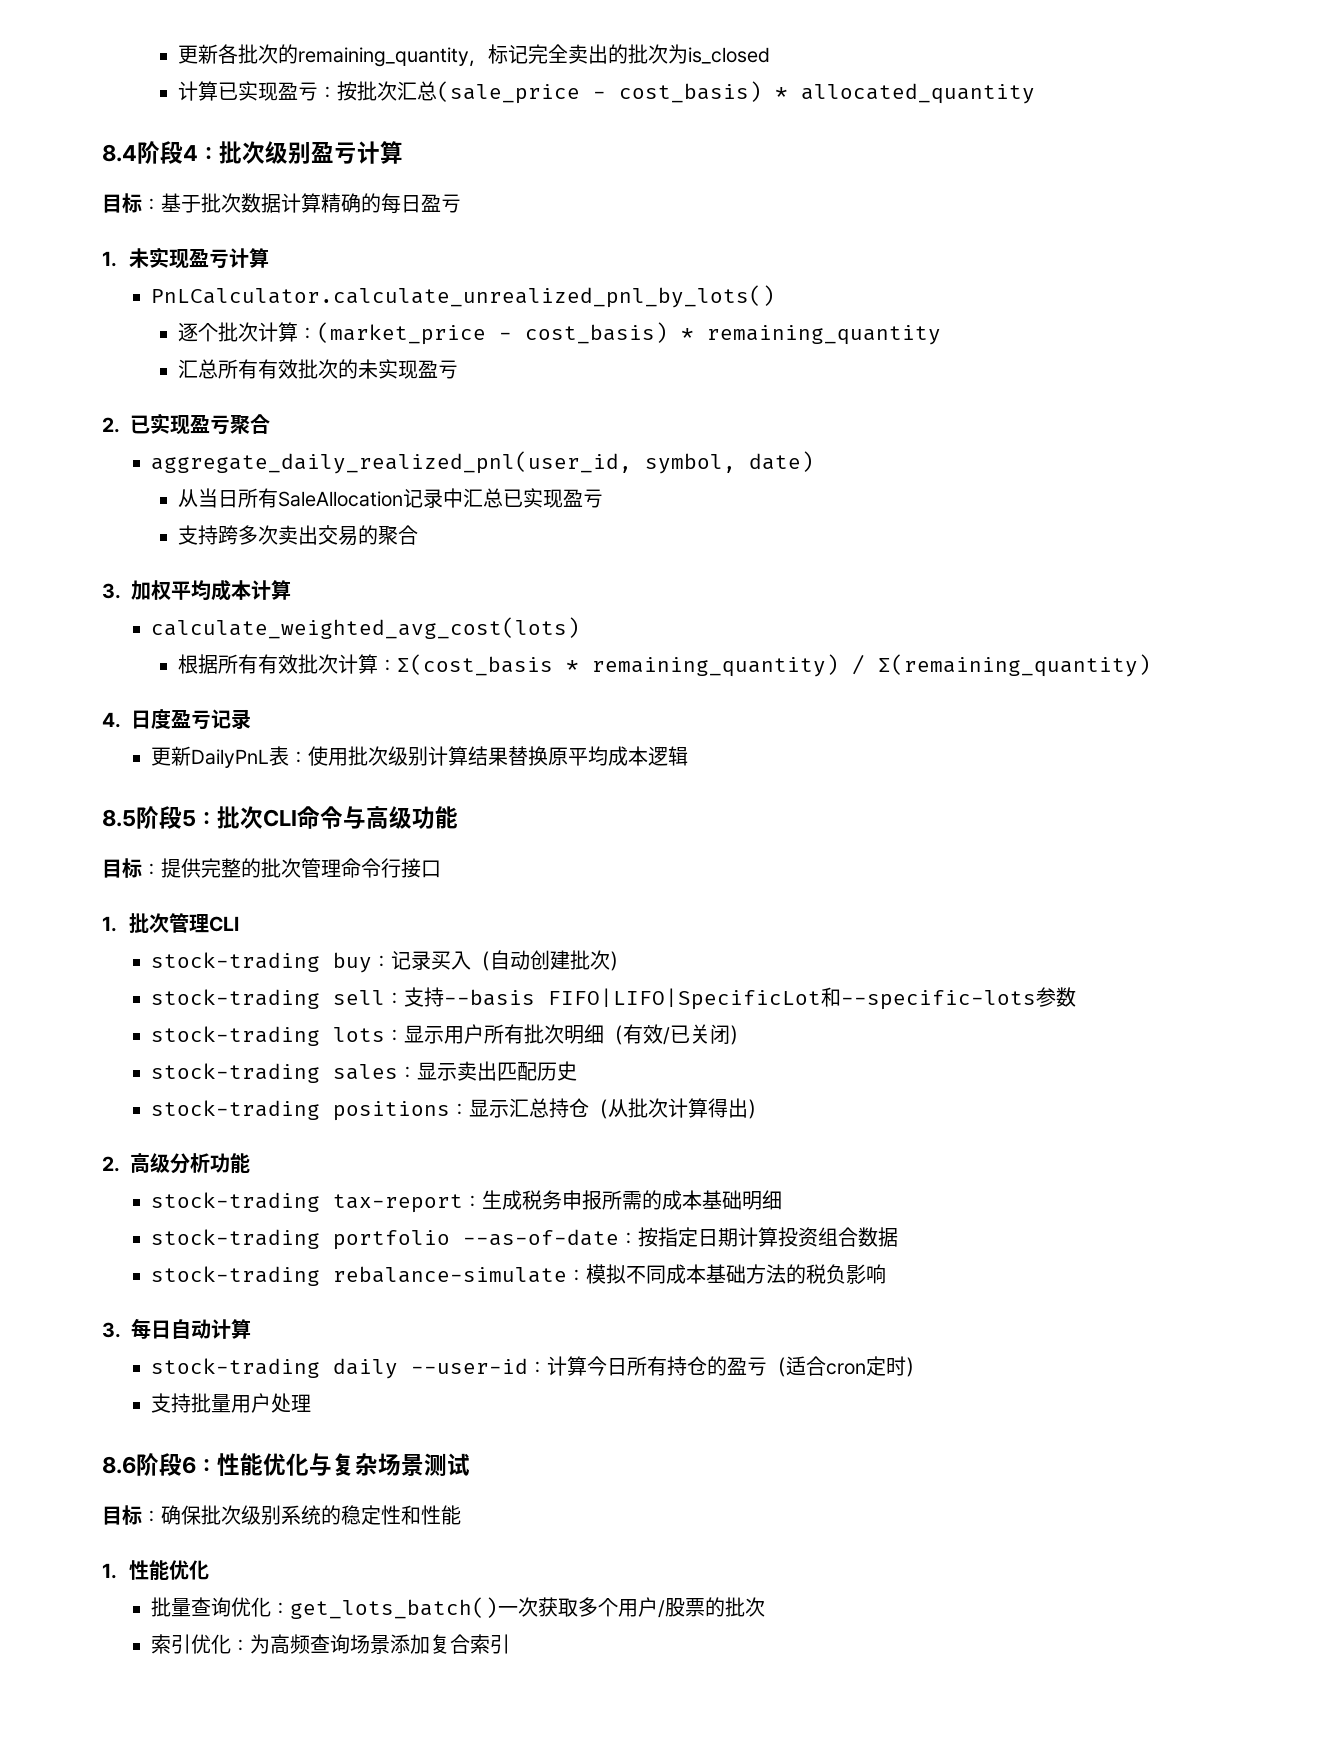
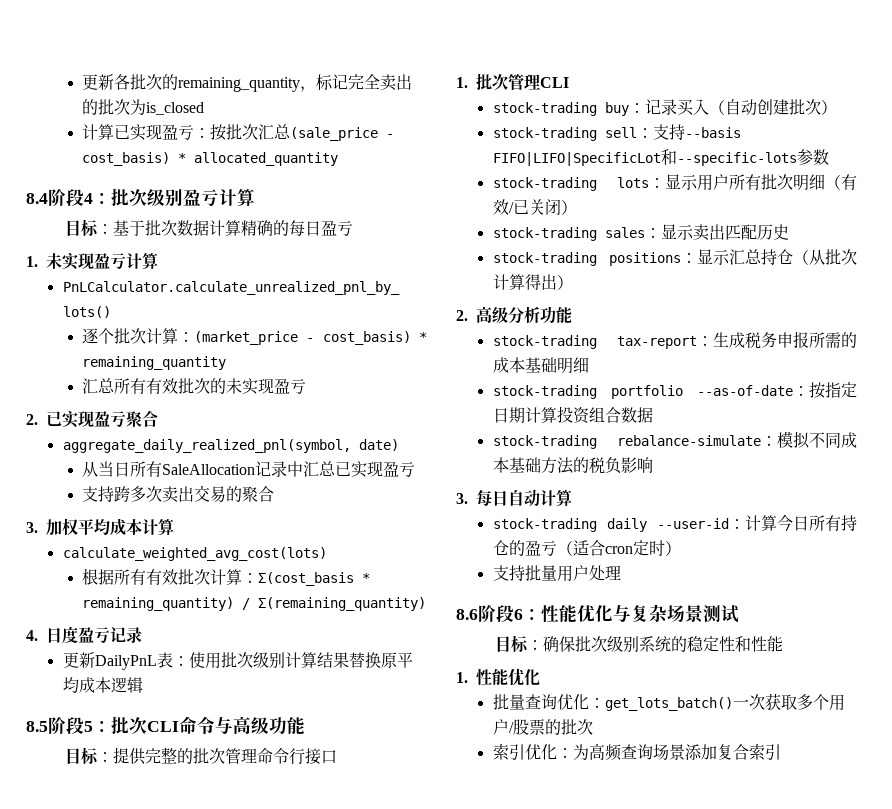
- aggregate_daily_realized_pnl(user_id, symbol, date)
+ aggregate_daily_realized_pnl(symbol, date)

